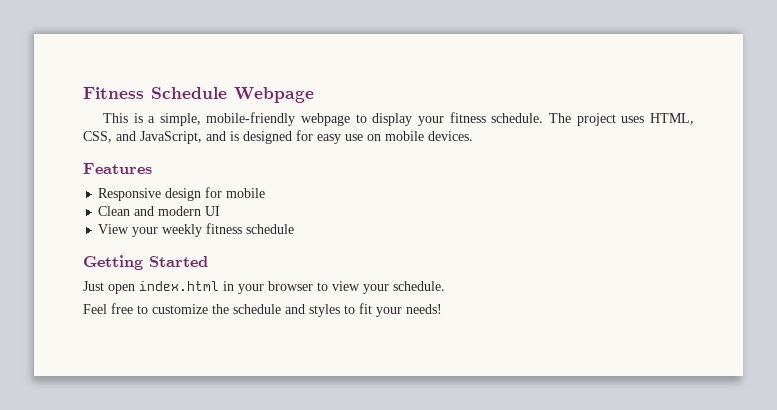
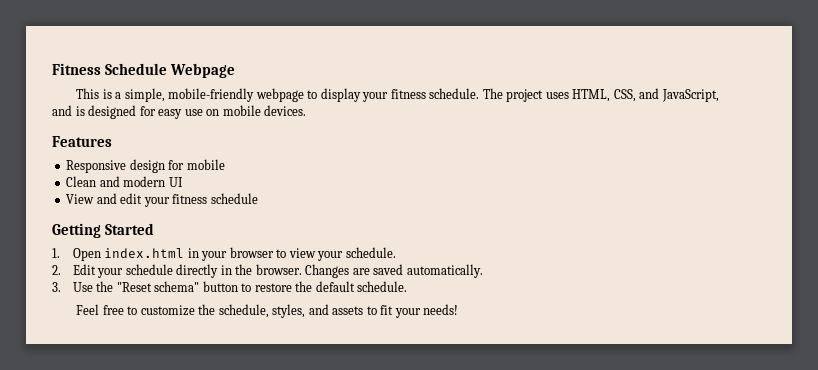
- View your weekly fitness schedule
+ View and edit your fitness schedule
- Just open index.html in your browser to view your schedule.
+ 1. Open index.html in your browser to view your schedule.
+ 2. Edit your schedule directly in the browser. Changes are saved automatically.
+ 3. Use the "Reset schema" button to restore the default schedule.
- Feel free to customize the schedule and styles to fit your needs!
+ Feel free to customize the schedule, styles, and assets to fit your needs!

